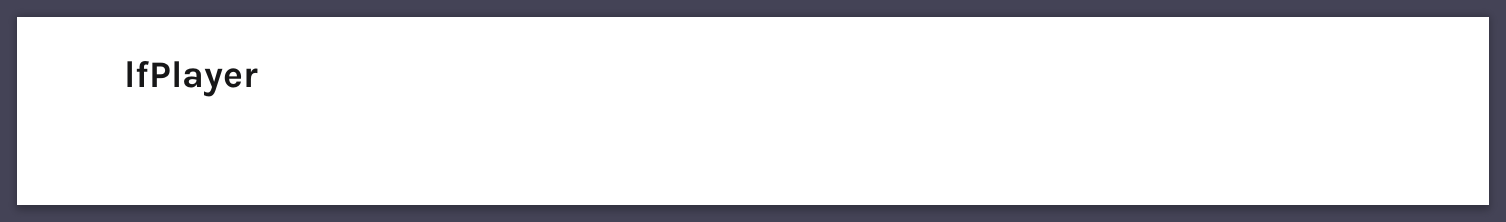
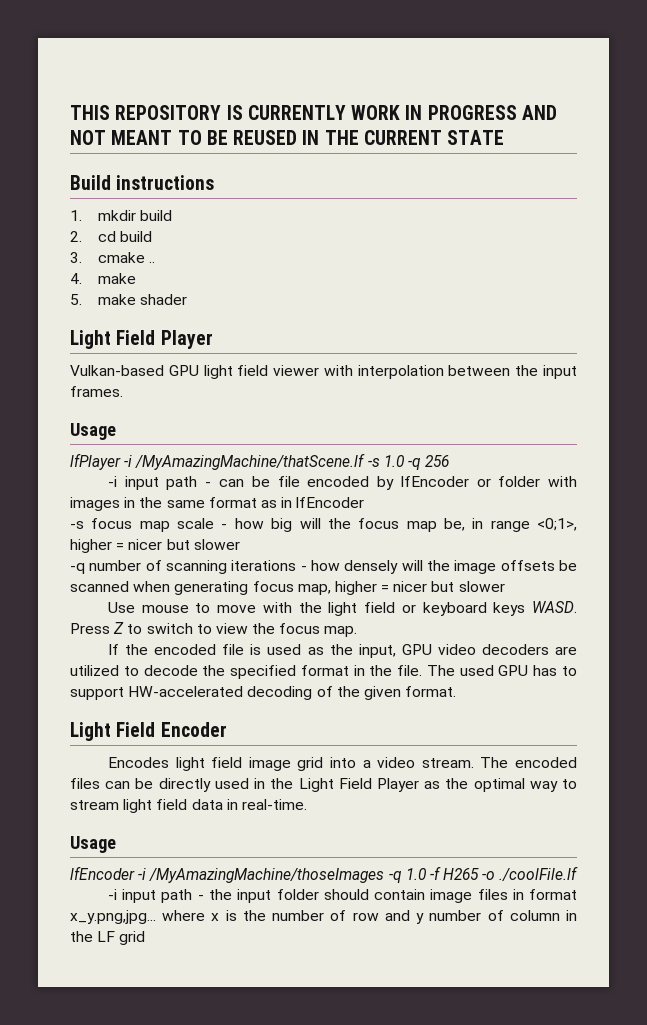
- lfPlayer
+ THIS REPOSITORY IS CURRENTLY WORK IN PROGRESS AND NOT MEANT TO BE REUSED IN THE CURRENT STATE
+ Build instructions
+ 1. mkdir build
+ 2. cd build
+ 3. cmake ..
+ 4. make
+ 5. make shader
+ Light Field Player
+ Vulkan-based GPU light field viewer with interpolation between the input frames.
+ Usage
+ lfPlayer -i /MyAmazingMachine/thatScene.lf -s 1.0 -q 256
+ -i input path - can be file encoded by lfEncoder or folder with images in the same format as in lfEncoder
+ -s focus map scale - how big will the focus map be, in range <0;1>, higher = nicer but slower
+ -q number of scanning iterations - how densely will the image offsets be scanned when generating focus map, higher = nicer but slower
+ Use mouse to move with the light field or keyboard keys WASD. Press Z to switch to view the focus map.
+ If the encoded file is used as the input, GPU video decoders are utilized to decode the specified format in the file. The used GPU has to support HW-accelerated decoding of the given format.
+ Light Field Encoder
+ Encodes light field image grid into a video stream. The encoded files can be directly used in the Light Field Player as the optimal way to stream light field data in real-time.
+ Usage
+ lfEncoder -i /MyAmazingMachine/thoseImages -q 1.0 -f H265 -o ./coolFile.lf
+ -i input path - the input folder should contain image files in format x_y.png,jpg... where x is the number of row and y number of column in the LF grid

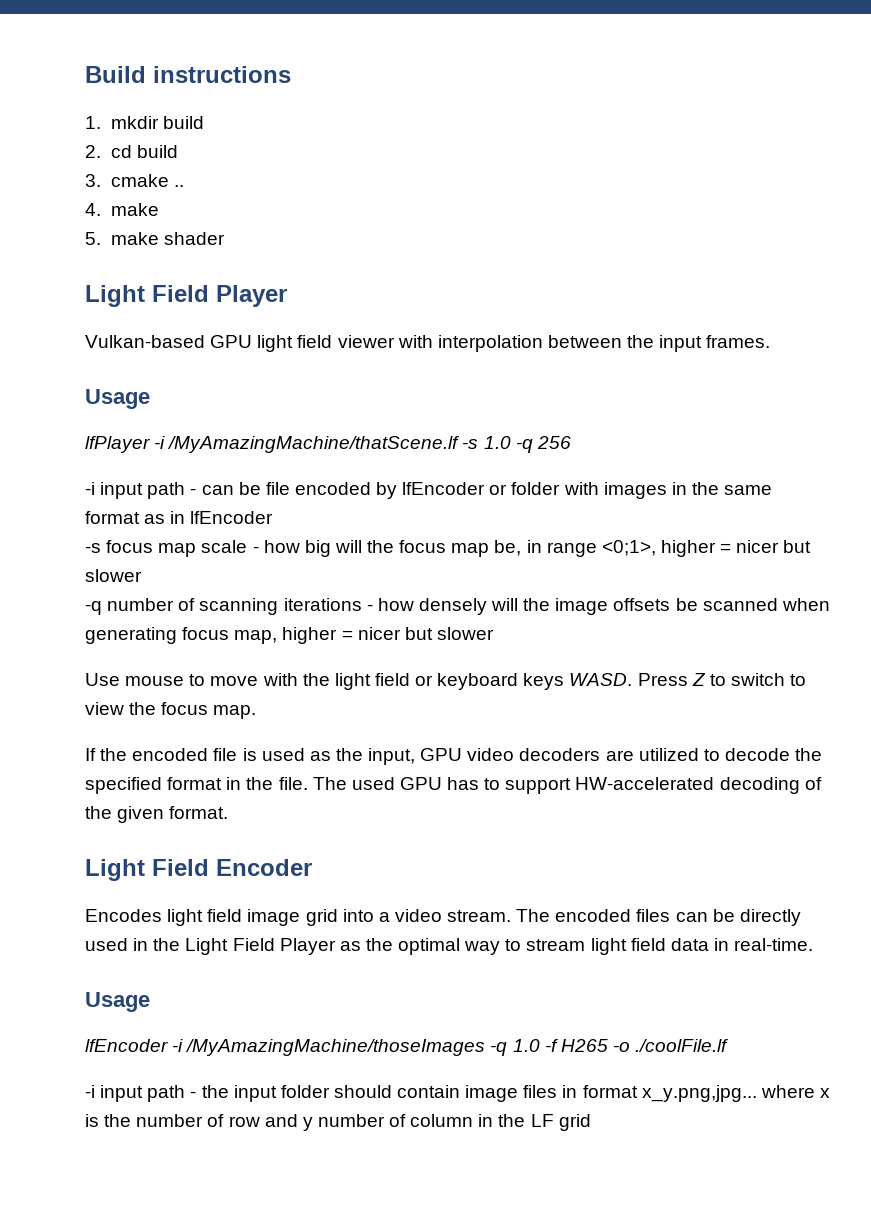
- THIS REPOSITORY IS CURRENTLY WORK IN PROGRESS AND NOT MEANT TO BE REUSED IN THE CURRENT STATE

